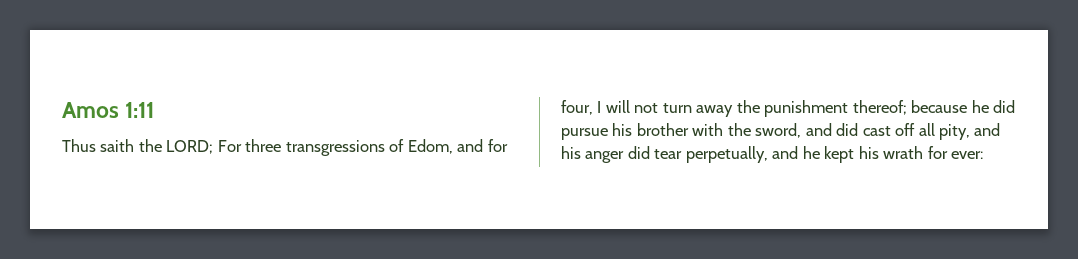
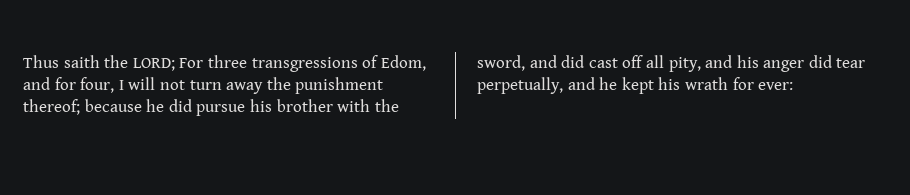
- Amos 1:11

